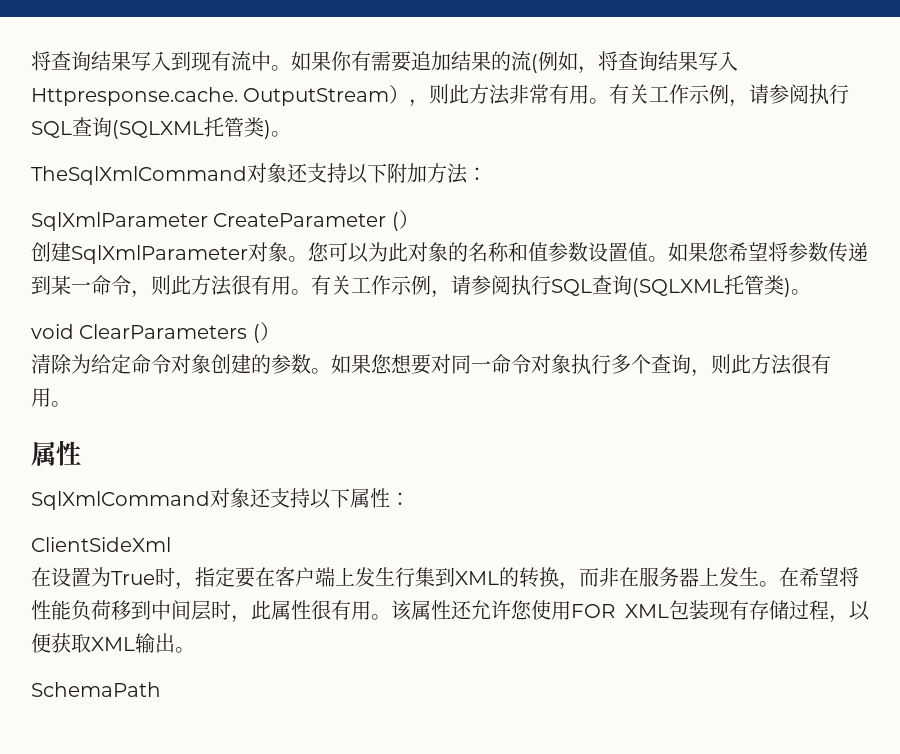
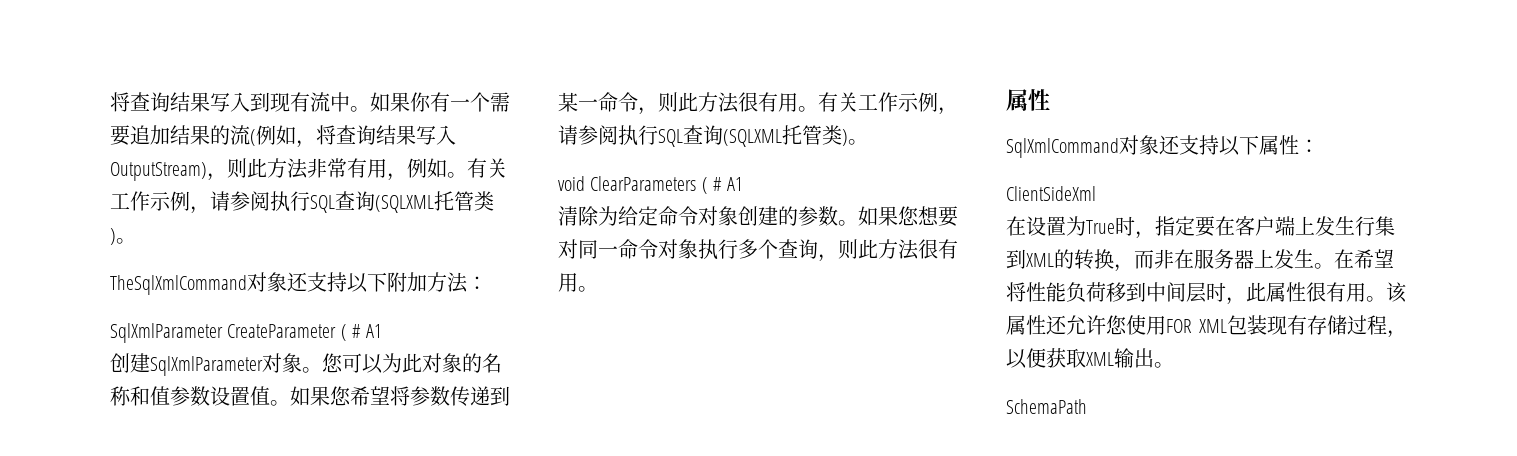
- 如果你有需要追加结果的流(例如，将查询结果写入Httpresponse.cache. OutputStream），则此方法非常有用。
+ 如果你有一个需要追加结果的流(例如，将查询结果写入OutputStream)，则此方法非常有用，例如。
- SqlXmlParameter CreateParameter (）
+ SqlXmlParameter CreateParameter ( # A1
- void ClearParameters (）
+ void ClearParameters ( # A1

